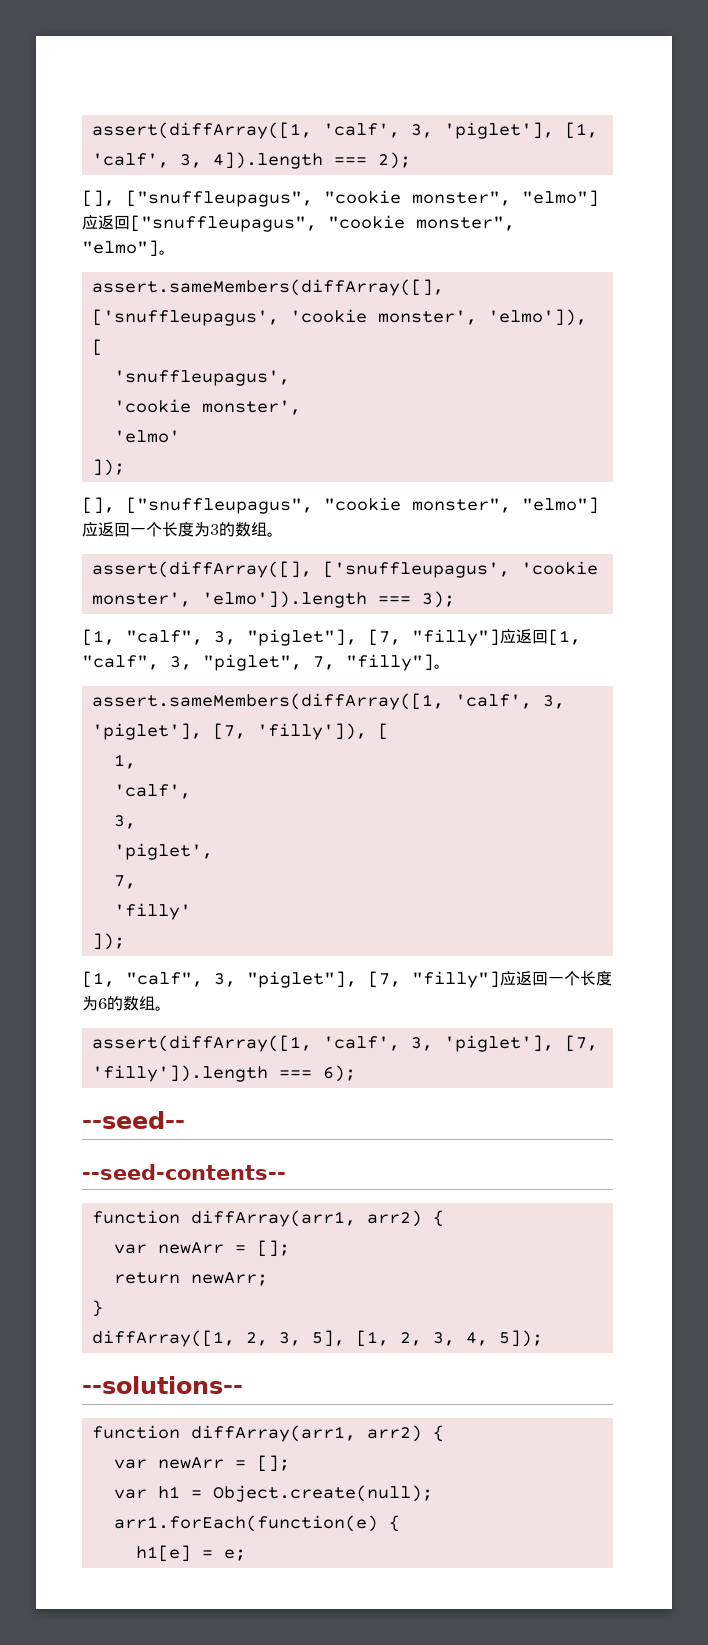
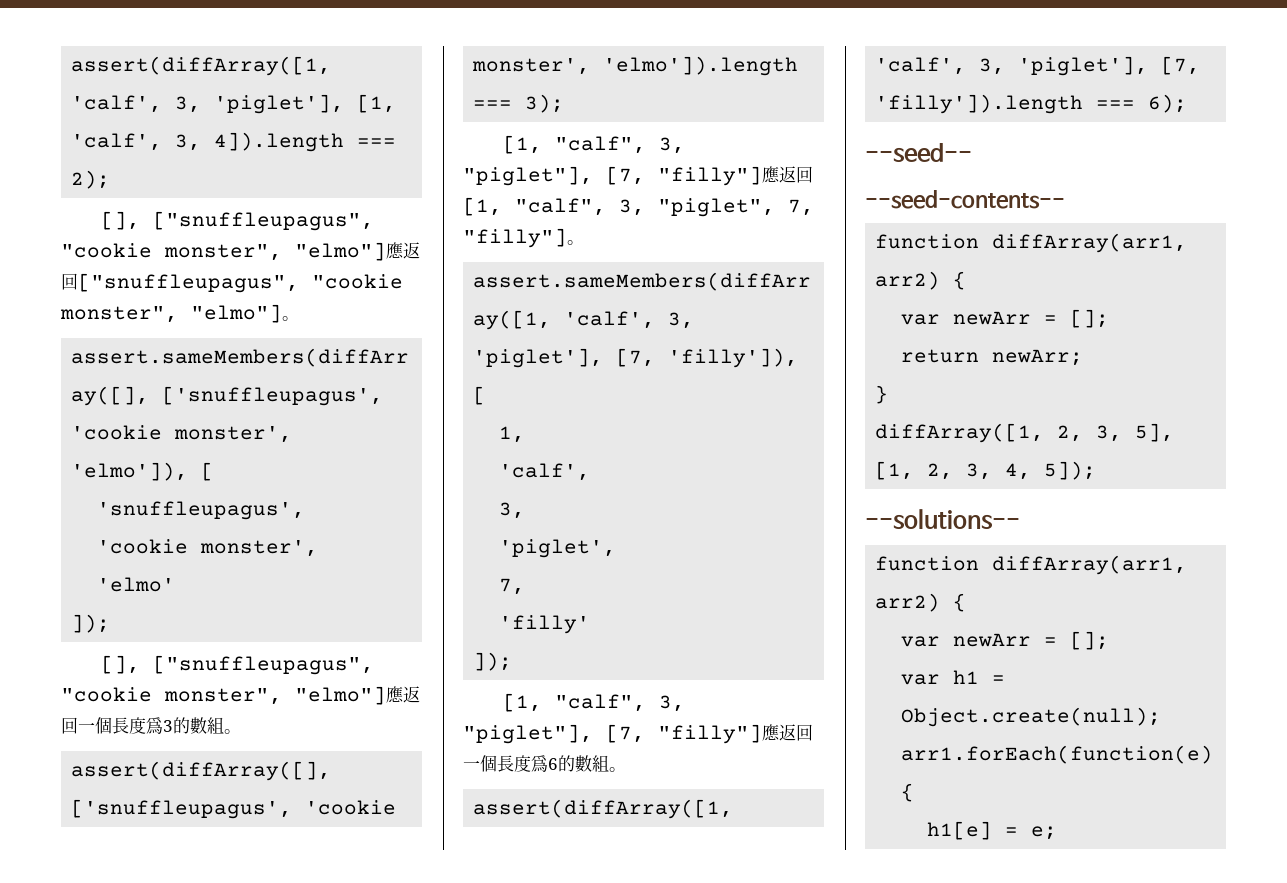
- [], ["snuffleupagus", "cookie monster", "elmo"]应返回["snuffleupagus", "cookie monster", "elmo"]。
+ [], ["snuffleupagus", "cookie monster", "elmo"]應返回["snuffleupagus", "cookie monster", "elmo"]。
- [], ["snuffleupagus", "cookie monster", "elmo"]应返回一个长度为3的数组。
+ [], ["snuffleupagus", "cookie monster", "elmo"]應返回一個長度爲3的數組。
- [1, "calf", 3, "piglet"], [7, "filly"]应返回[1, "calf", 3, "piglet", 7, "filly"]。
+ [1, "calf", 3, "piglet"], [7, "filly"]應返回[1, "calf", 3, "piglet", 7, "filly"]。
- [1, "calf", 3, "piglet"], [7, "filly"]应返回一个长度为6的数组。
+ [1, "calf", 3, "piglet"], [7, "filly"]應返回一個長度爲6的數組。

